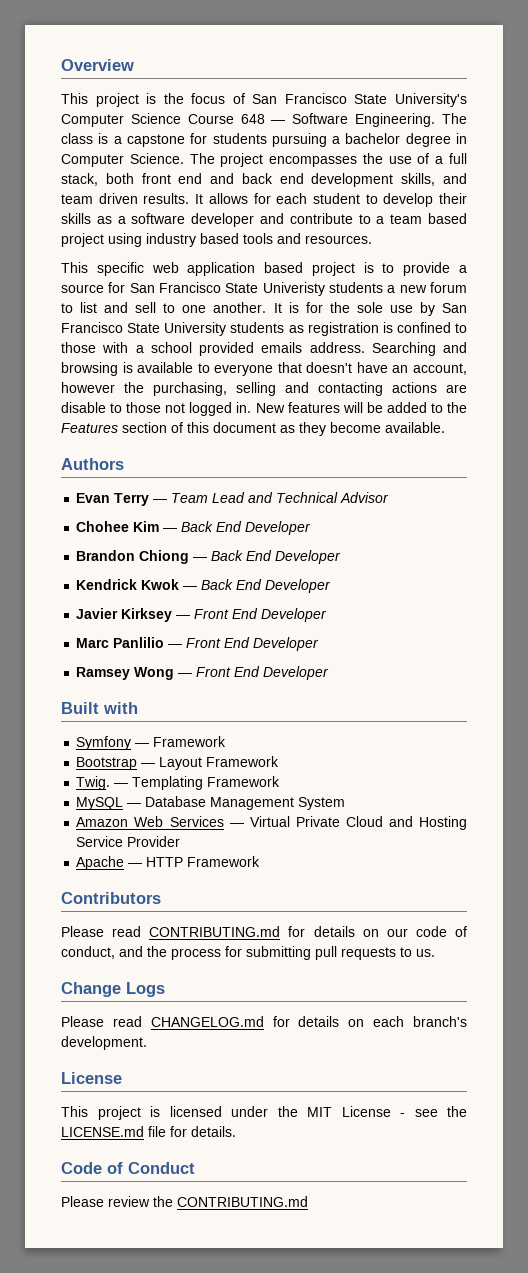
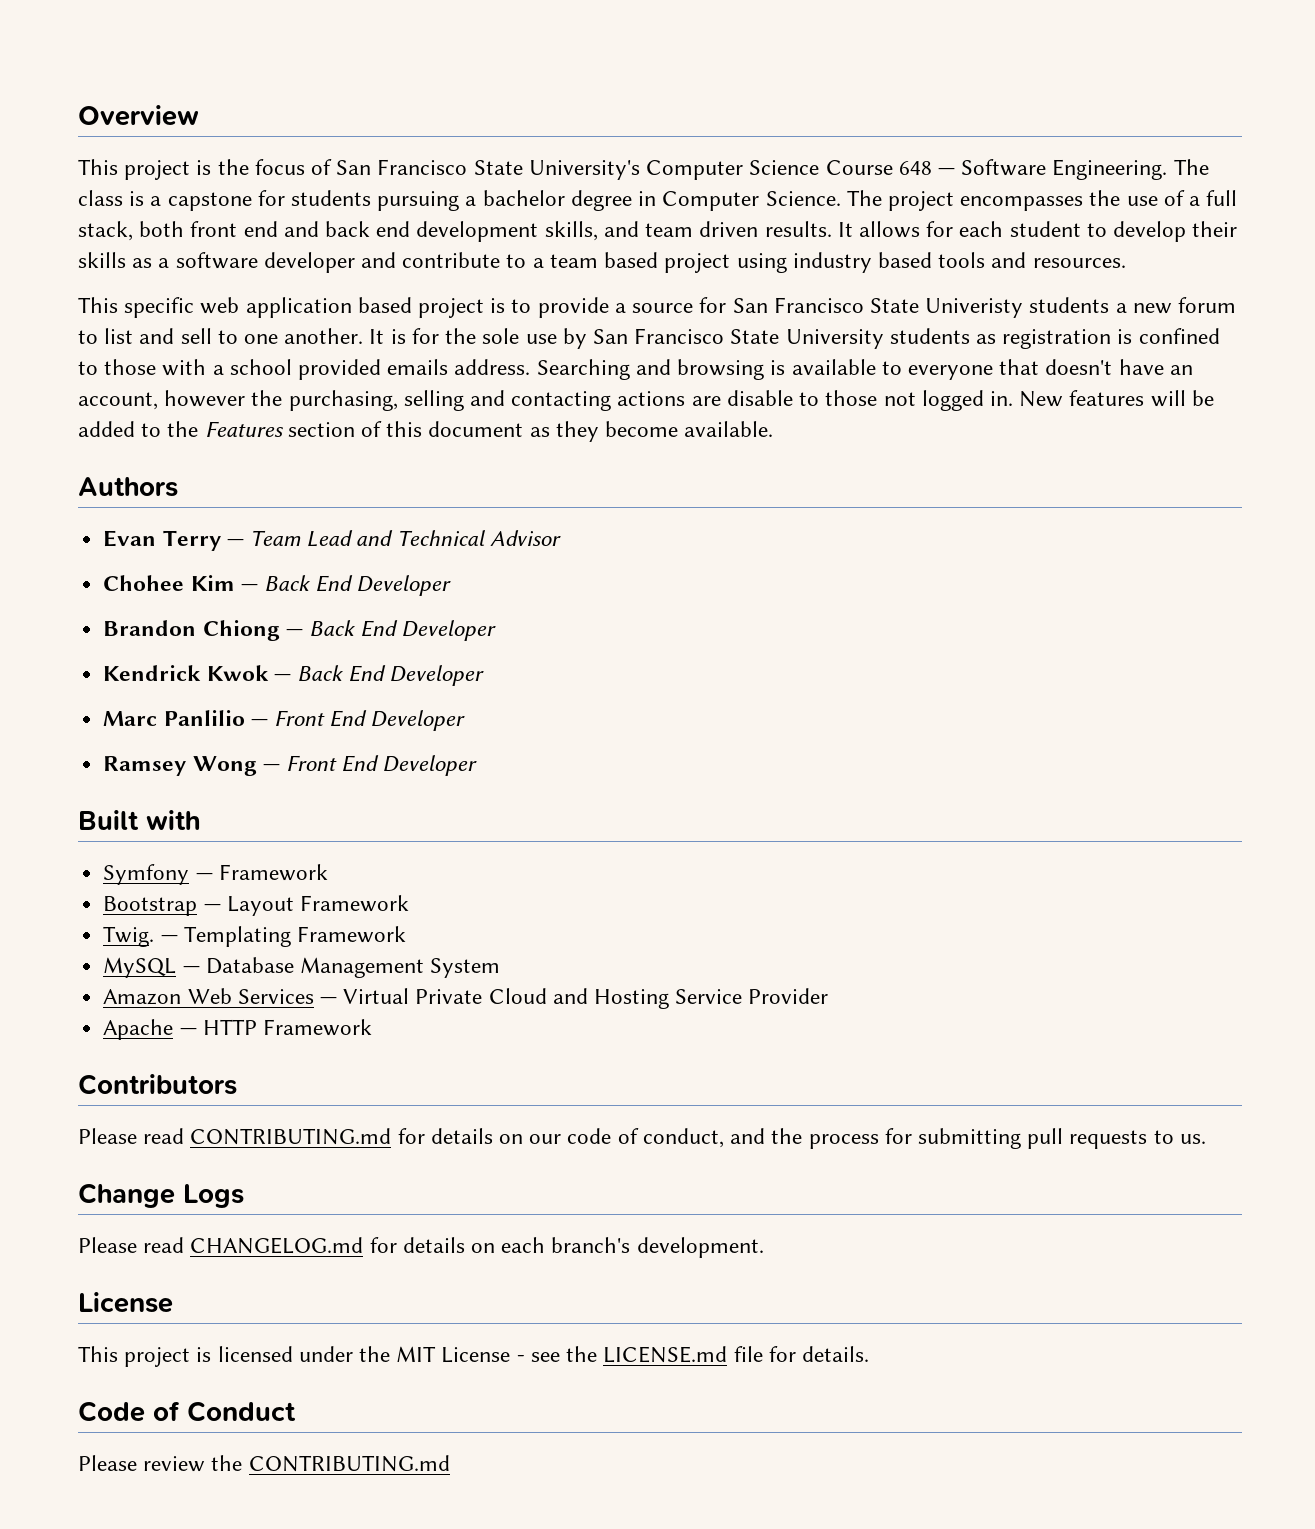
- Javier Kirksey — Front End Developer

